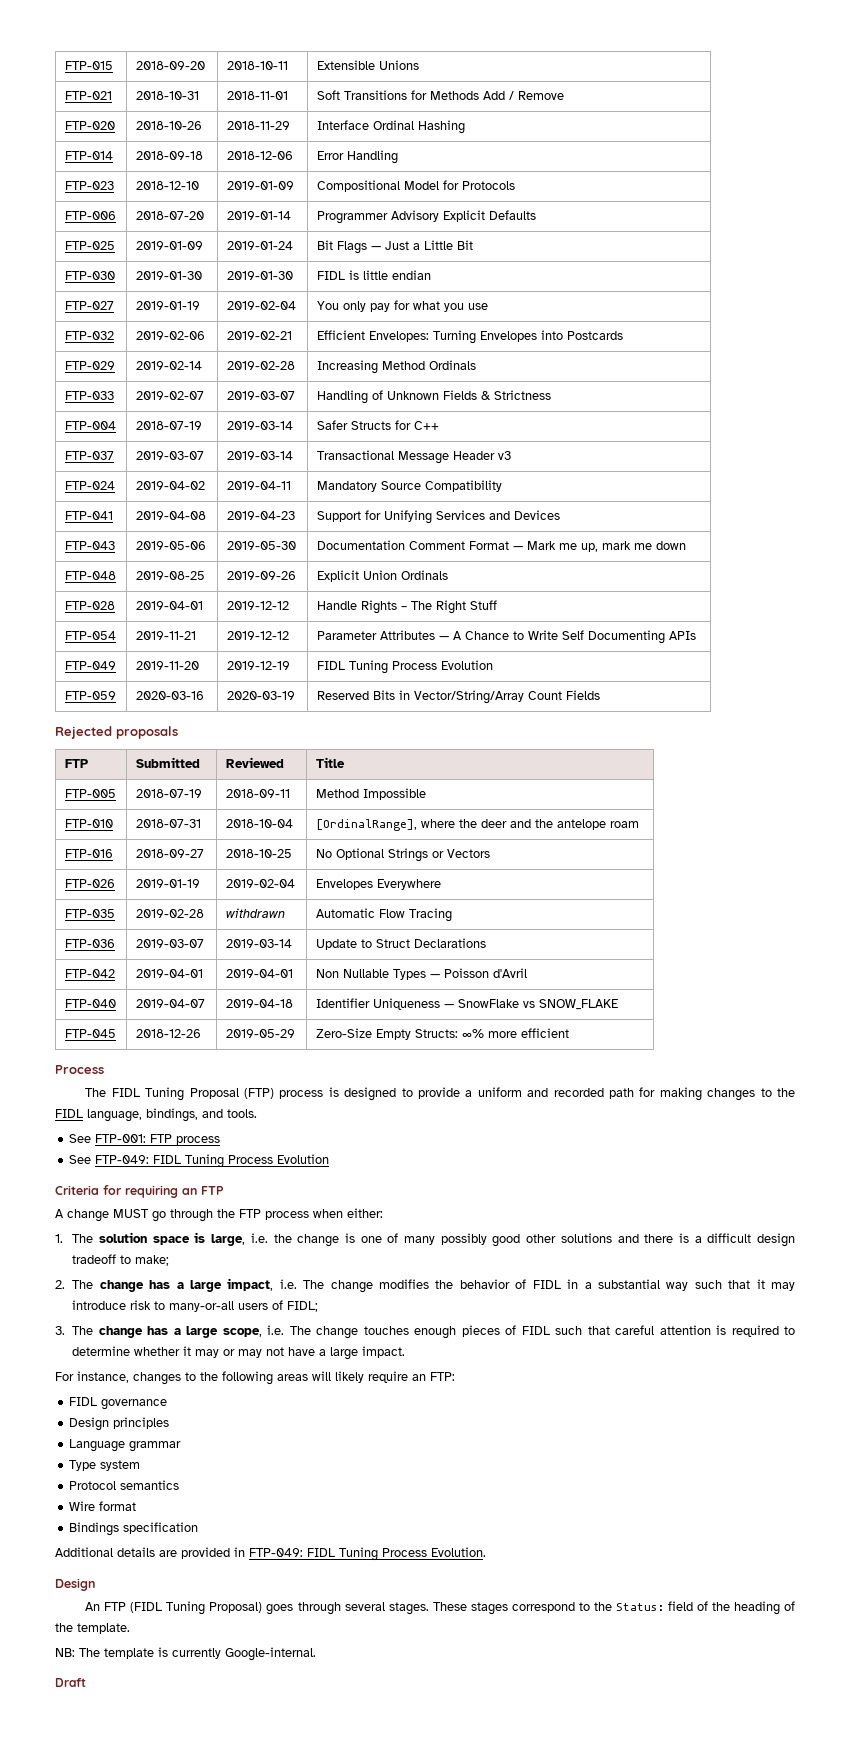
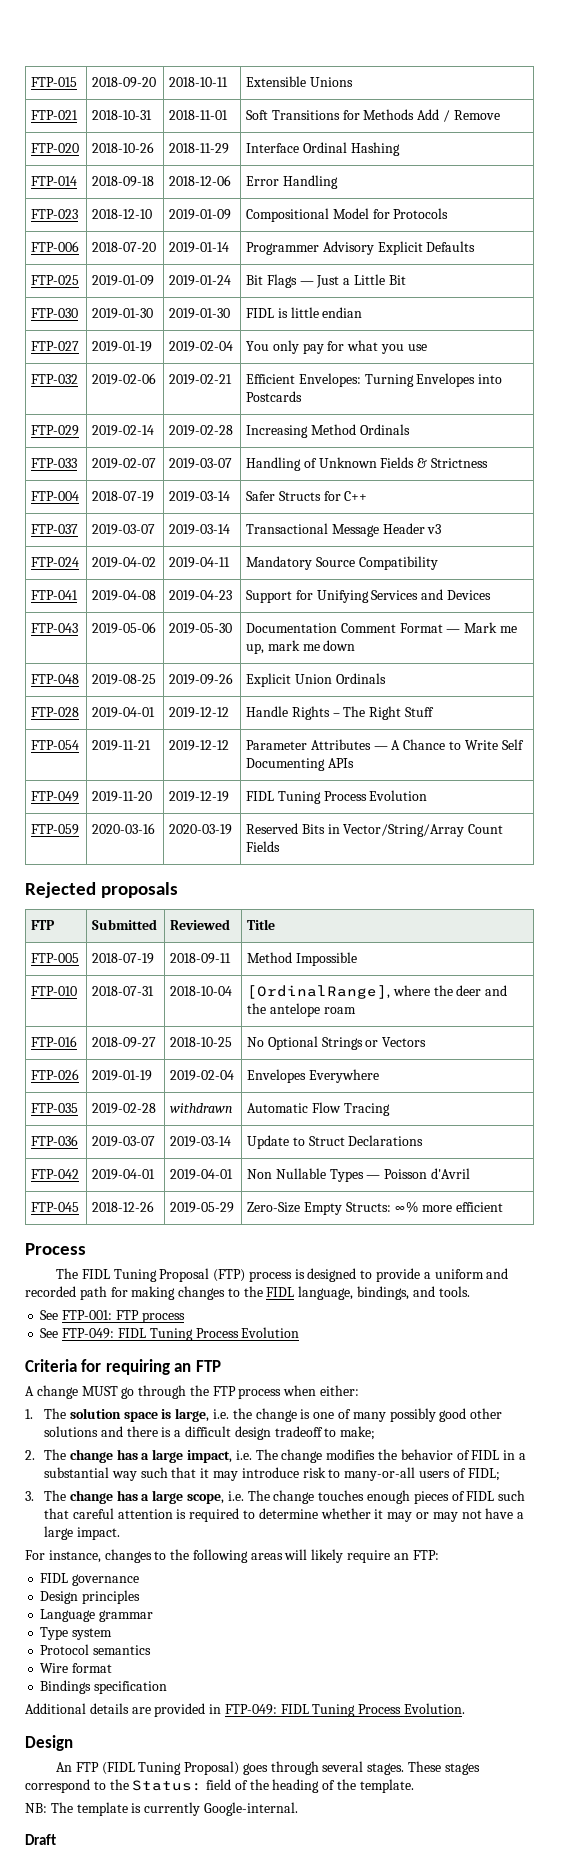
- FTP-040 | 2019-04-07 | 2019-04-18 | Identifier Uniqueness — SnowFlake vs SNOW_FLAKE

